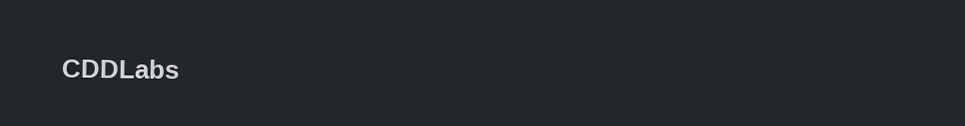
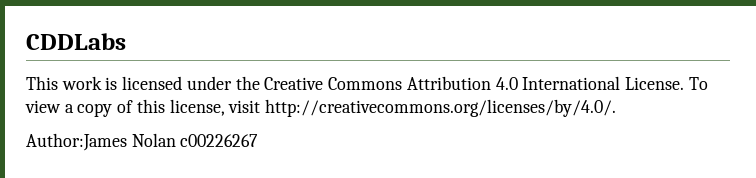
+ This work is licensed under the Creative Commons Attribution 4.0 International License. To view a copy of this license, visit http://creativecommons.org/licenses/by/4.0/.
+ Author:James Nolan c00226267

